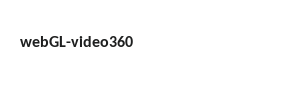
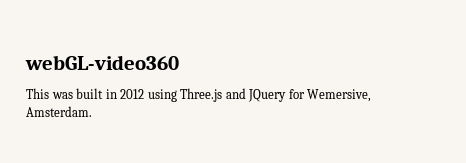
+ This was built in 2012 using Three.js and JQuery for Wemersive, Amsterdam.

